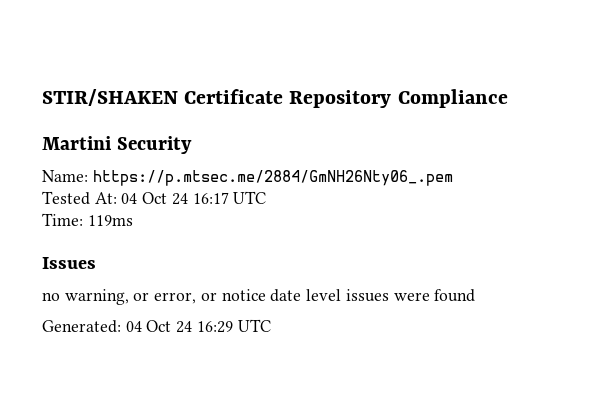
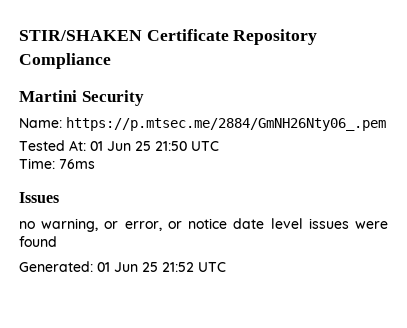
- Tested At: 04 Oct 24 16:17 UTC
+ Tested At: 01 Jun 25 21:50 UTC
- Time: 119ms
+ Time: 76ms
- Generated: 04 Oct 24 16:29 UTC
+ Generated: 01 Jun 25 21:52 UTC

